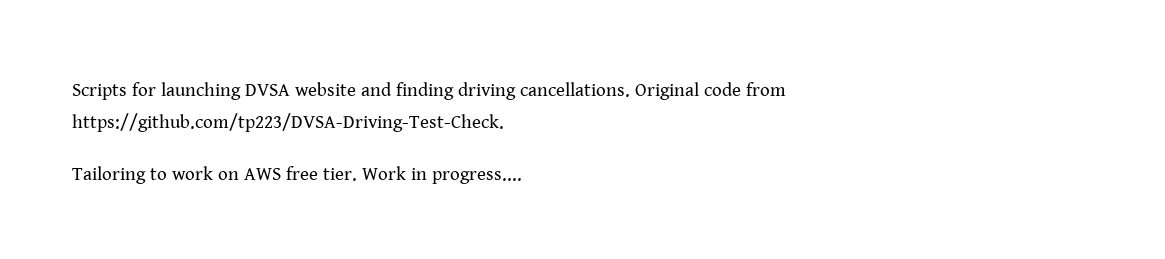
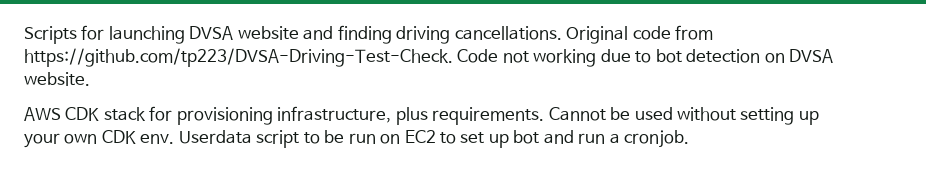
- Original code from https://github.com/tp223/DVSA-Driving-Test-Check.
- Tailoring to work on AWS free tier. Work in progress....
+ Original code from https://github.com/tp223/DVSA-Driving-Test-Check. Code not working due to bot detection on DVSA website.
+ AWS CDK stack for provisioning infrastructure, plus requirements. Cannot be used without setting up your own CDK env. Userdata script to be run on EC2 to set up bot and run a cronjob.

